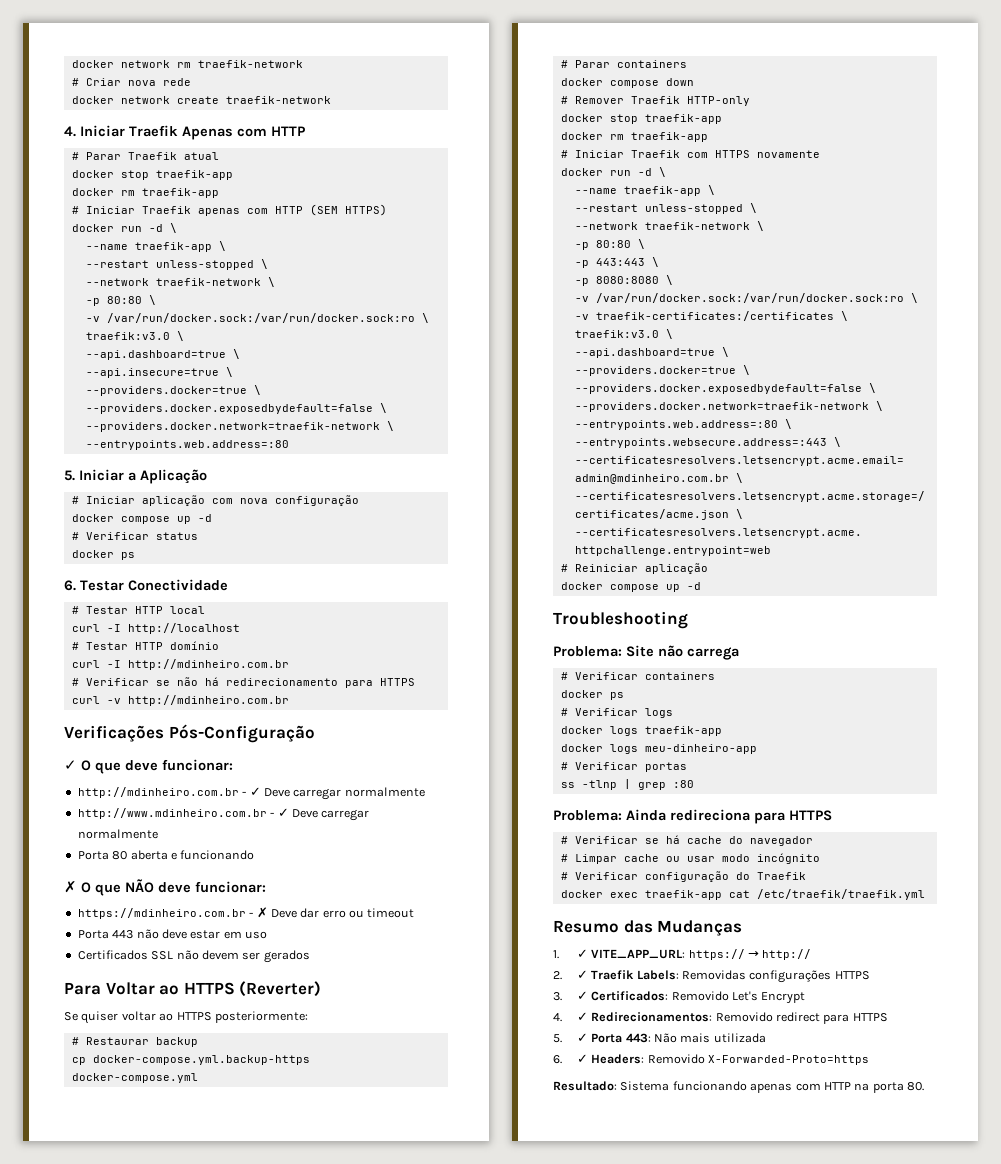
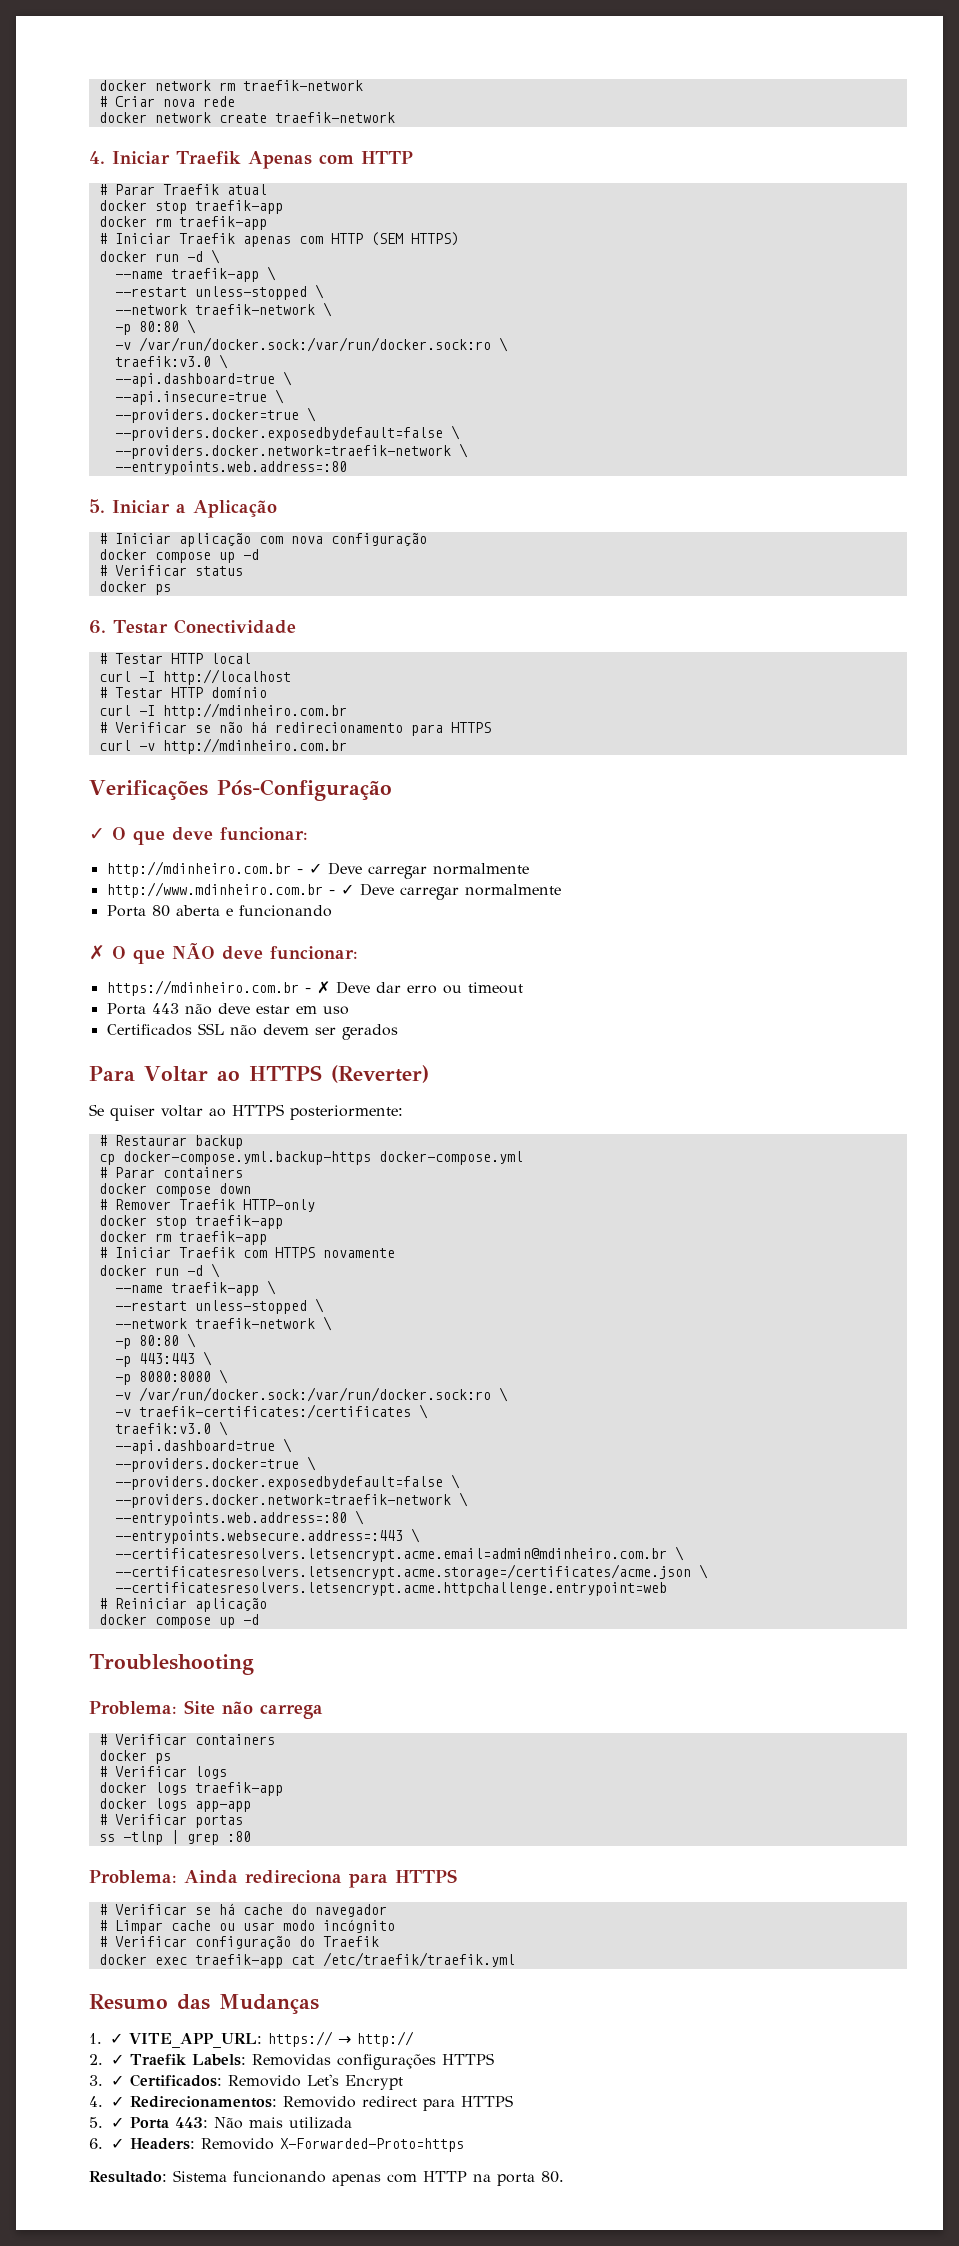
- docker logs meu-dinheiro-app
+ docker logs app-app

